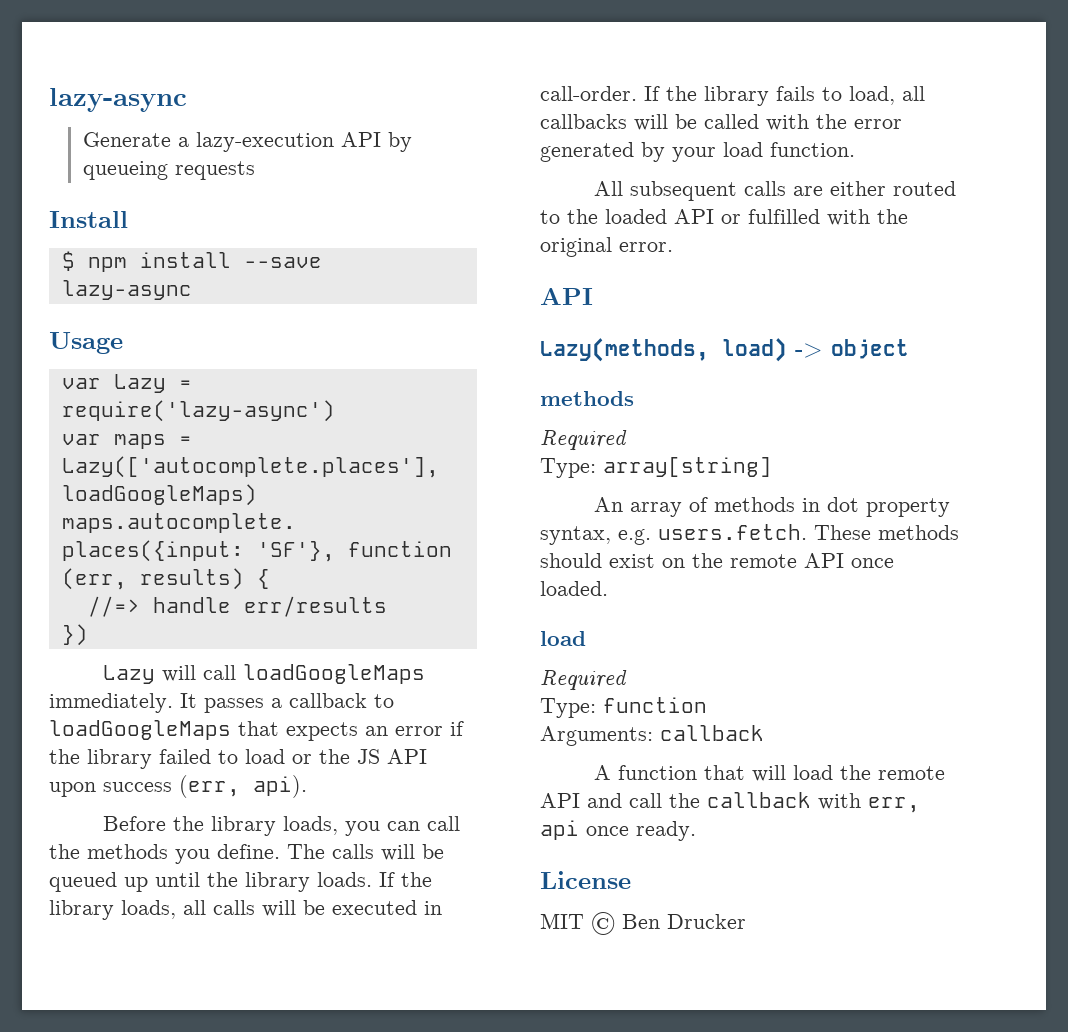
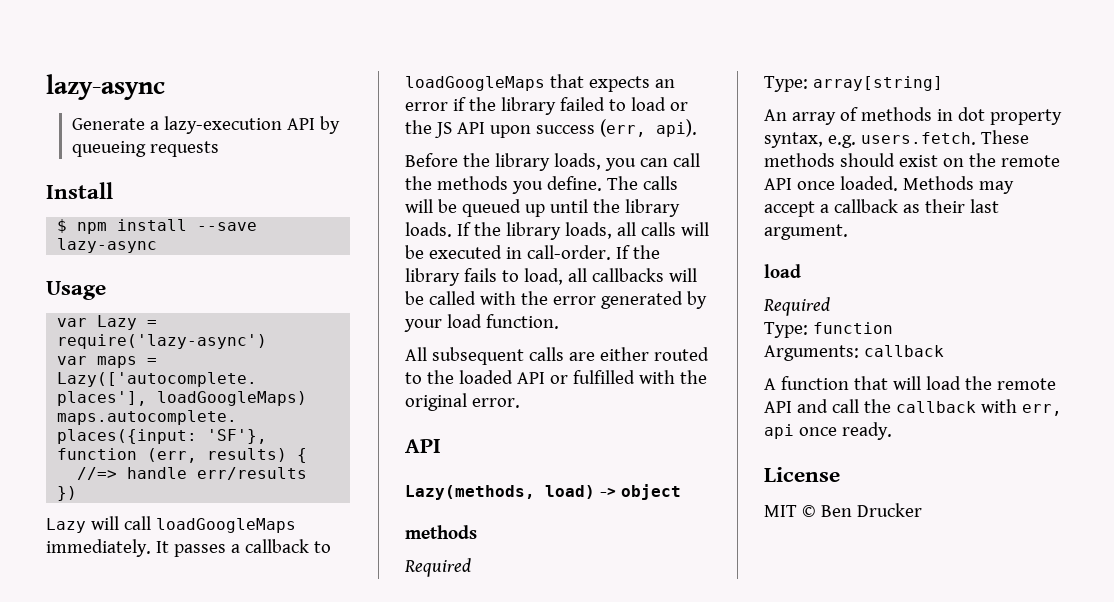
+ Methods may accept a callback as their last argument.

